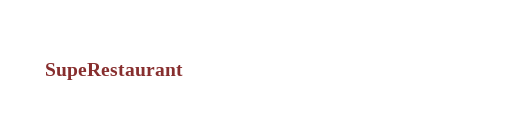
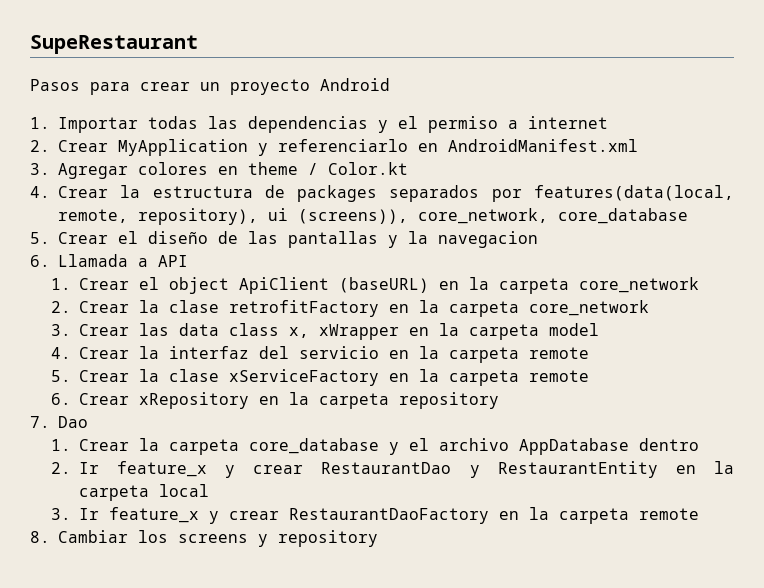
+ Pasos para crear un proyecto Android
+ 1. Importar todas las dependencias y el permiso a internet
+ 2. Crear MyApplication y referenciarlo en AndroidManifest.xml
+ 3. Agregar colores en theme / Color.kt
+ 4. Crear la estructura de packages separados por features(data(local, remote, repository), ui (screens)), core_network, core_database
+ 5. Crear el diseño de las pantallas y la navegacion
+ 6. Llamada a API
+ 1. Crear el object ApiClient (baseURL) en la carpeta core_network
+ 2. Crear la clase retrofitFactory en la carpeta core_network
+ 3. Crear las data class x, xWrapper en la carpeta model
+ 4. Crear la interfaz del servicio en la carpeta remote
+ 5. Crear la clase xServiceFactory en la carpeta remote
+ 6. Crear xRepository en la carpeta repository
+ 7. Dao
+ 1. Crear la carpeta core_database y el archivo AppDatabase dentro
+ 2. Ir feature_x y crear RestaurantDao y RestaurantEntity en la carpeta local
+ 3. Ir feature_x y crear RestaurantDaoFactory en la carpeta remote
+ 8. Cambiar los screens y repository

